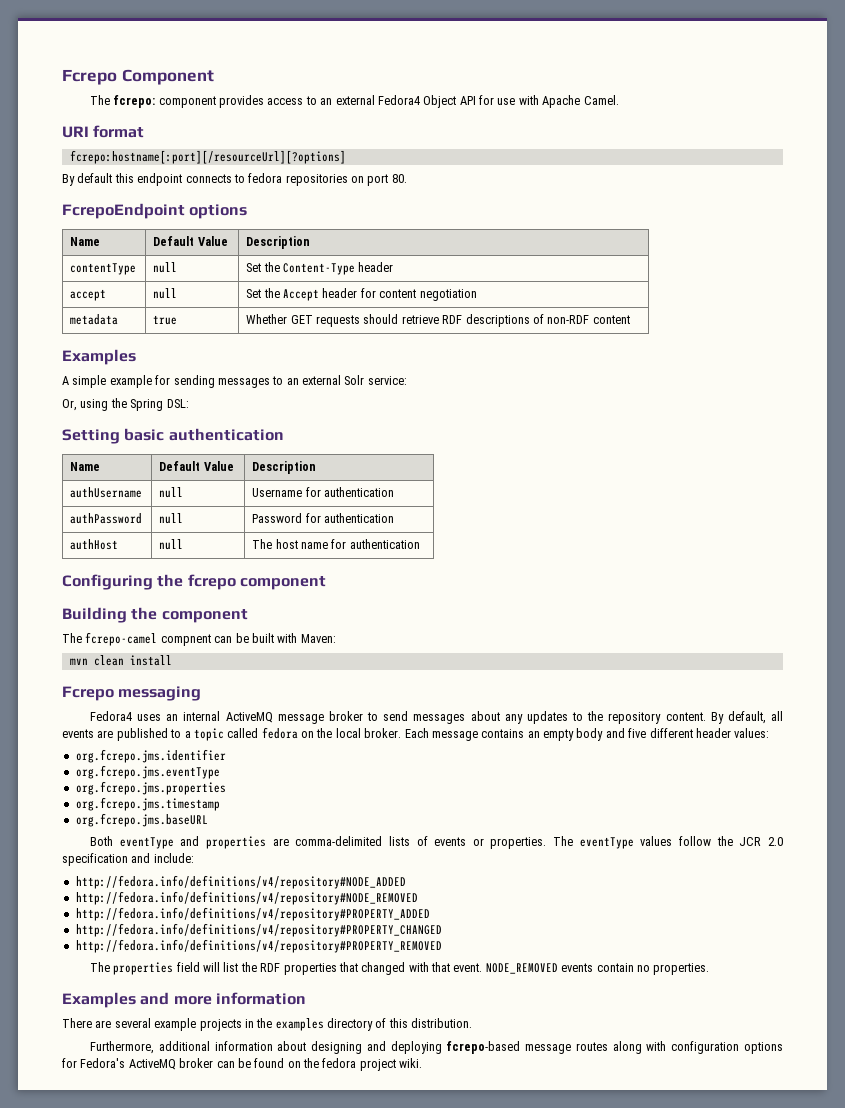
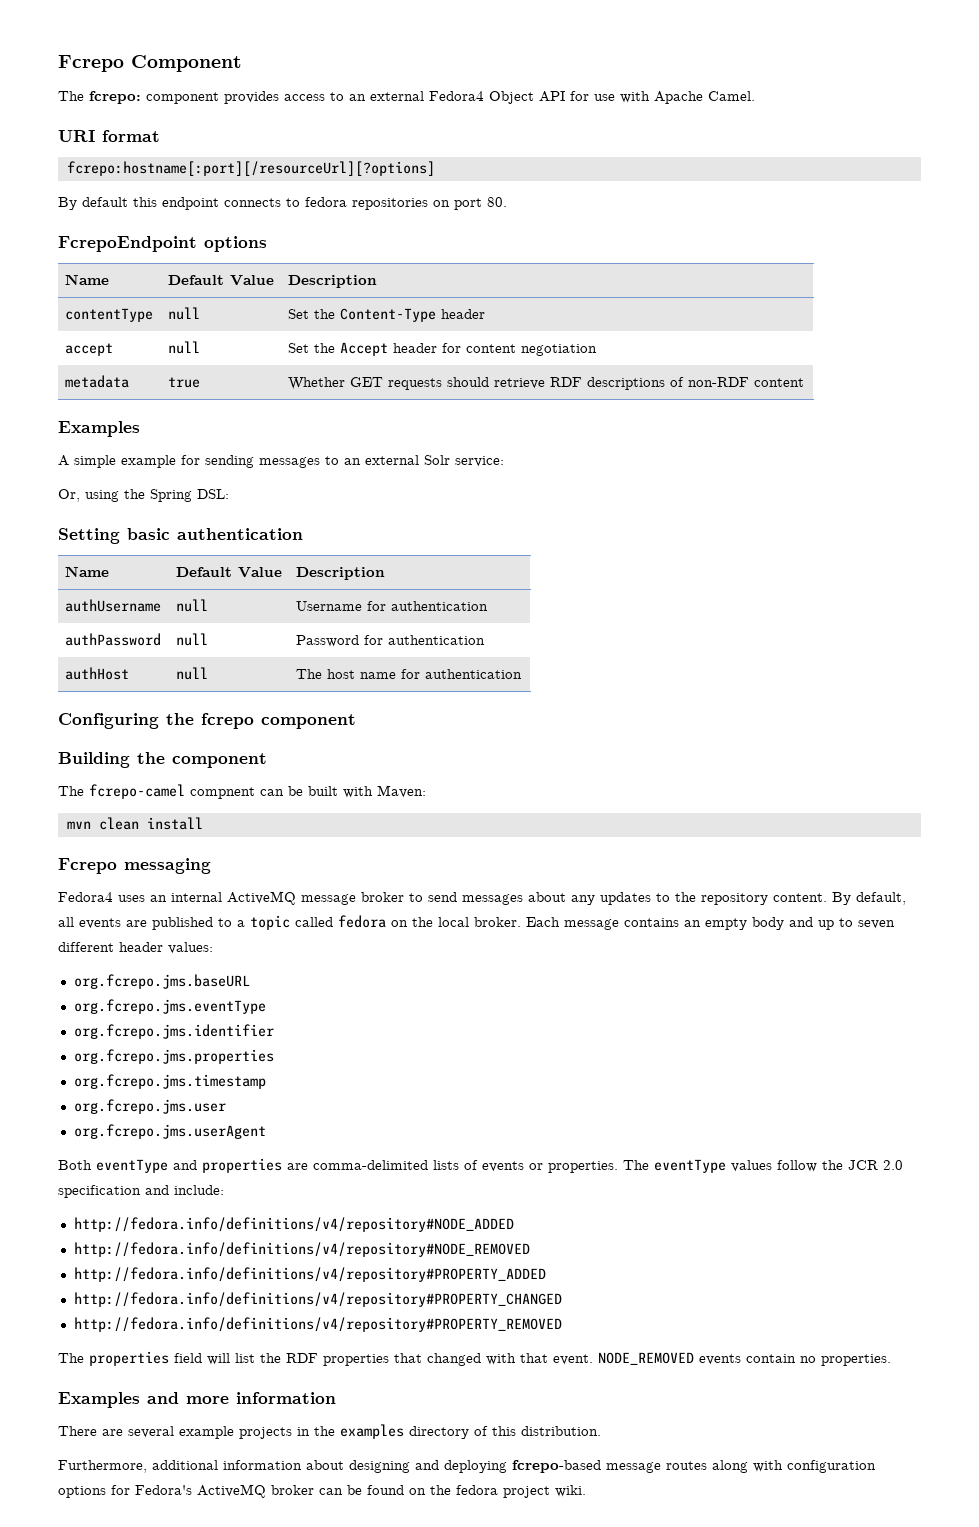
- Each message contains an empty body and five different header values:
+ Each message contains an empty body and up to seven different header values:
- org.fcrepo.jms.identifier
+ org.fcrepo.jms.baseURL
+ org.fcrepo.jms.identifier
- org.fcrepo.jms.baseURL
+ org.fcrepo.jms.user
+ org.fcrepo.jms.userAgent

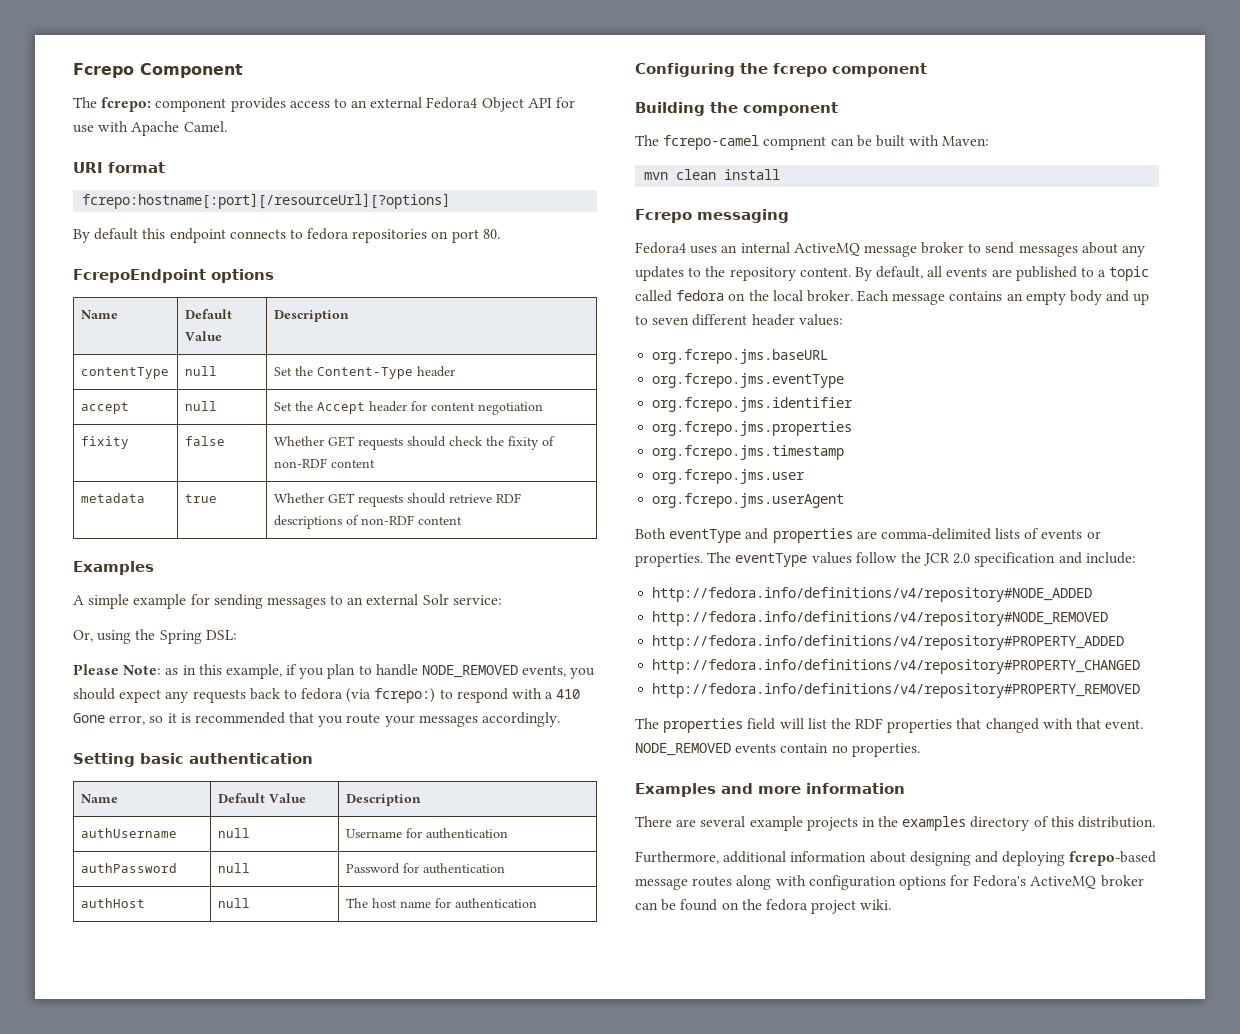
+ fixity | false | Whether GET requests should check the fixity of non-RDF content
+ Please Note: as in this example, if you plan to handle NODE_REMOVED events, you should expect any requests back to fedora (via fcrepo:) to respond with a 410 Gone error, so it is recommended that you route your messages accordingly.

